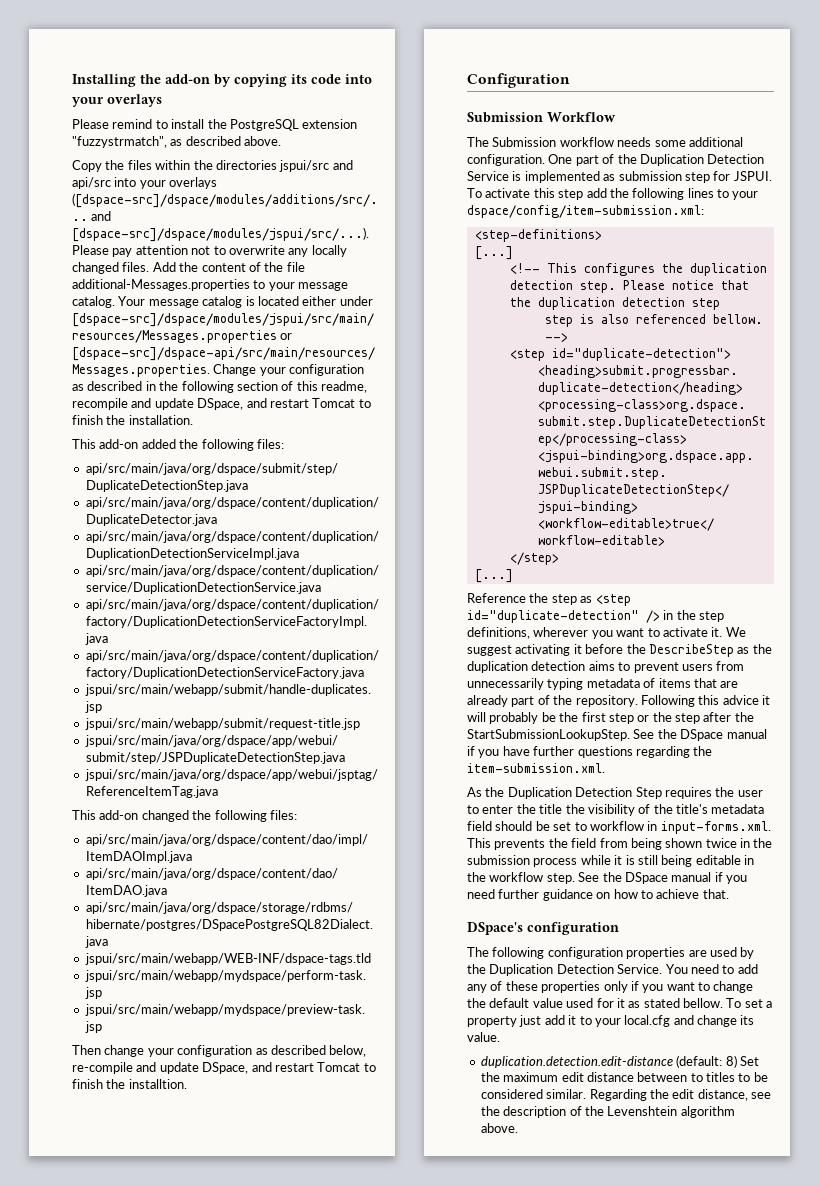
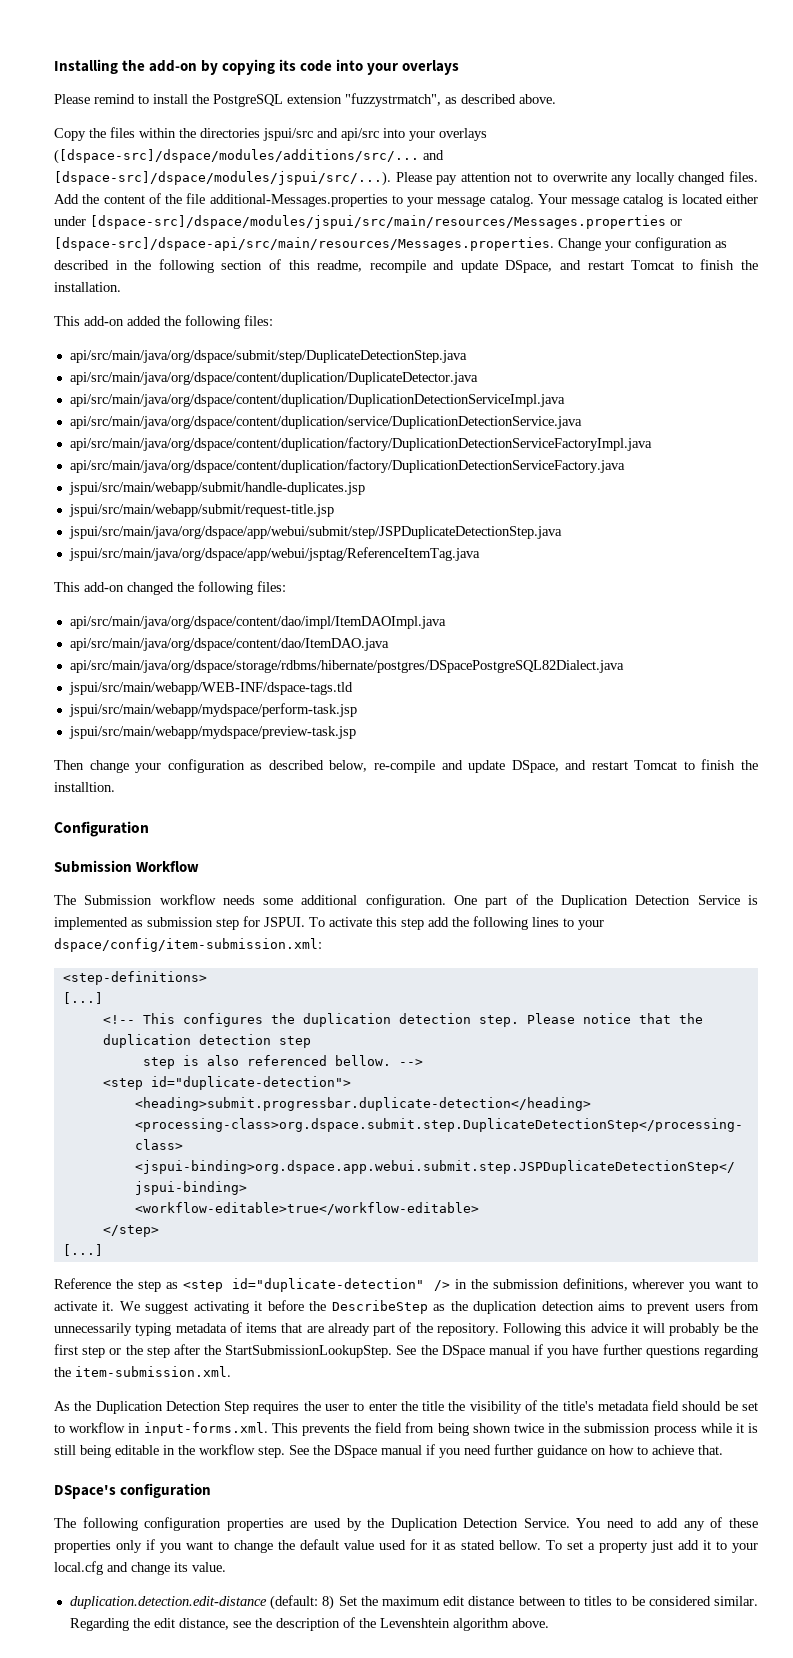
- Reference the step as <step id="duplicate-detection" /> in the step definitions, wherever you want to activate it.
+ Reference the step as <step id="duplicate-detection" /> in the submission definitions, wherever you want to activate it.

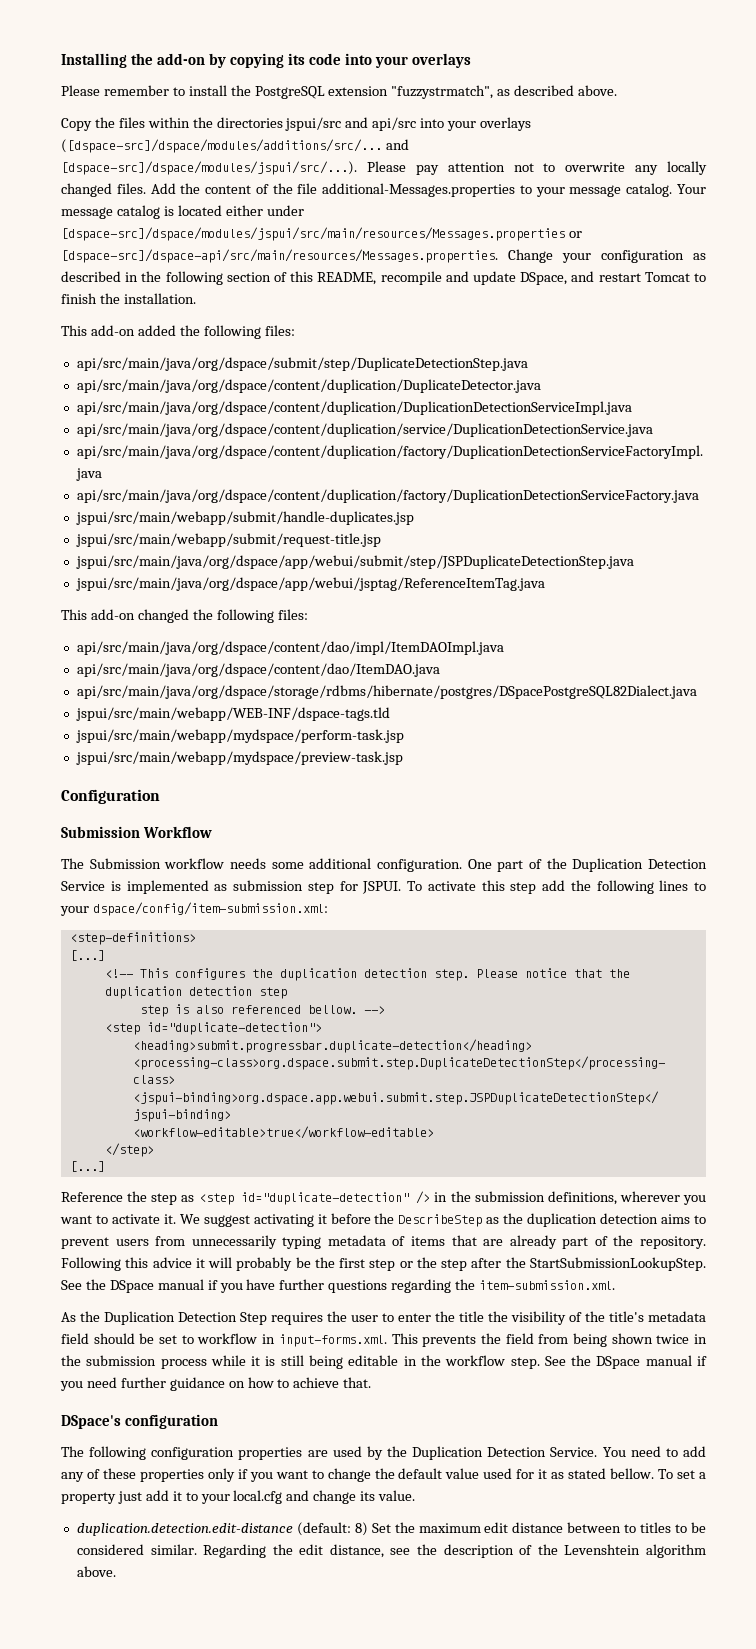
- Please remind to install the PostgreSQL extension "fuzzystrmatch", as described above.
+ Please remember to install the PostgreSQL extension "fuzzystrmatch", as described above.
- Your message catalog is located either under [dspace-src]/dspace/modules/jspui/src/main/resources/Messages.properties or [dspace-src]/dspace-api/src/main/resources/Messages.properties. Change your configuration as described in the following section of this readme, recompile and update DSpace, and restart Tomcat to finish the installation.
+ Your message catalog is located either under [dspace-src]/dspace/modules/jspui/src/main/resources/Messages.properties or [dspace-src]/dspace-api/src/main/resources/Messages.properties. Change your configuration as described in the following section of this README, recompile and update DSpace, and restart Tomcat to finish the installation.
- Then change your configuration as described below, re-compile and update DSpace, and restart Tomcat to finish the installtion.

